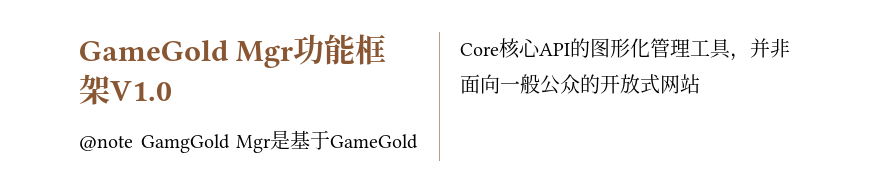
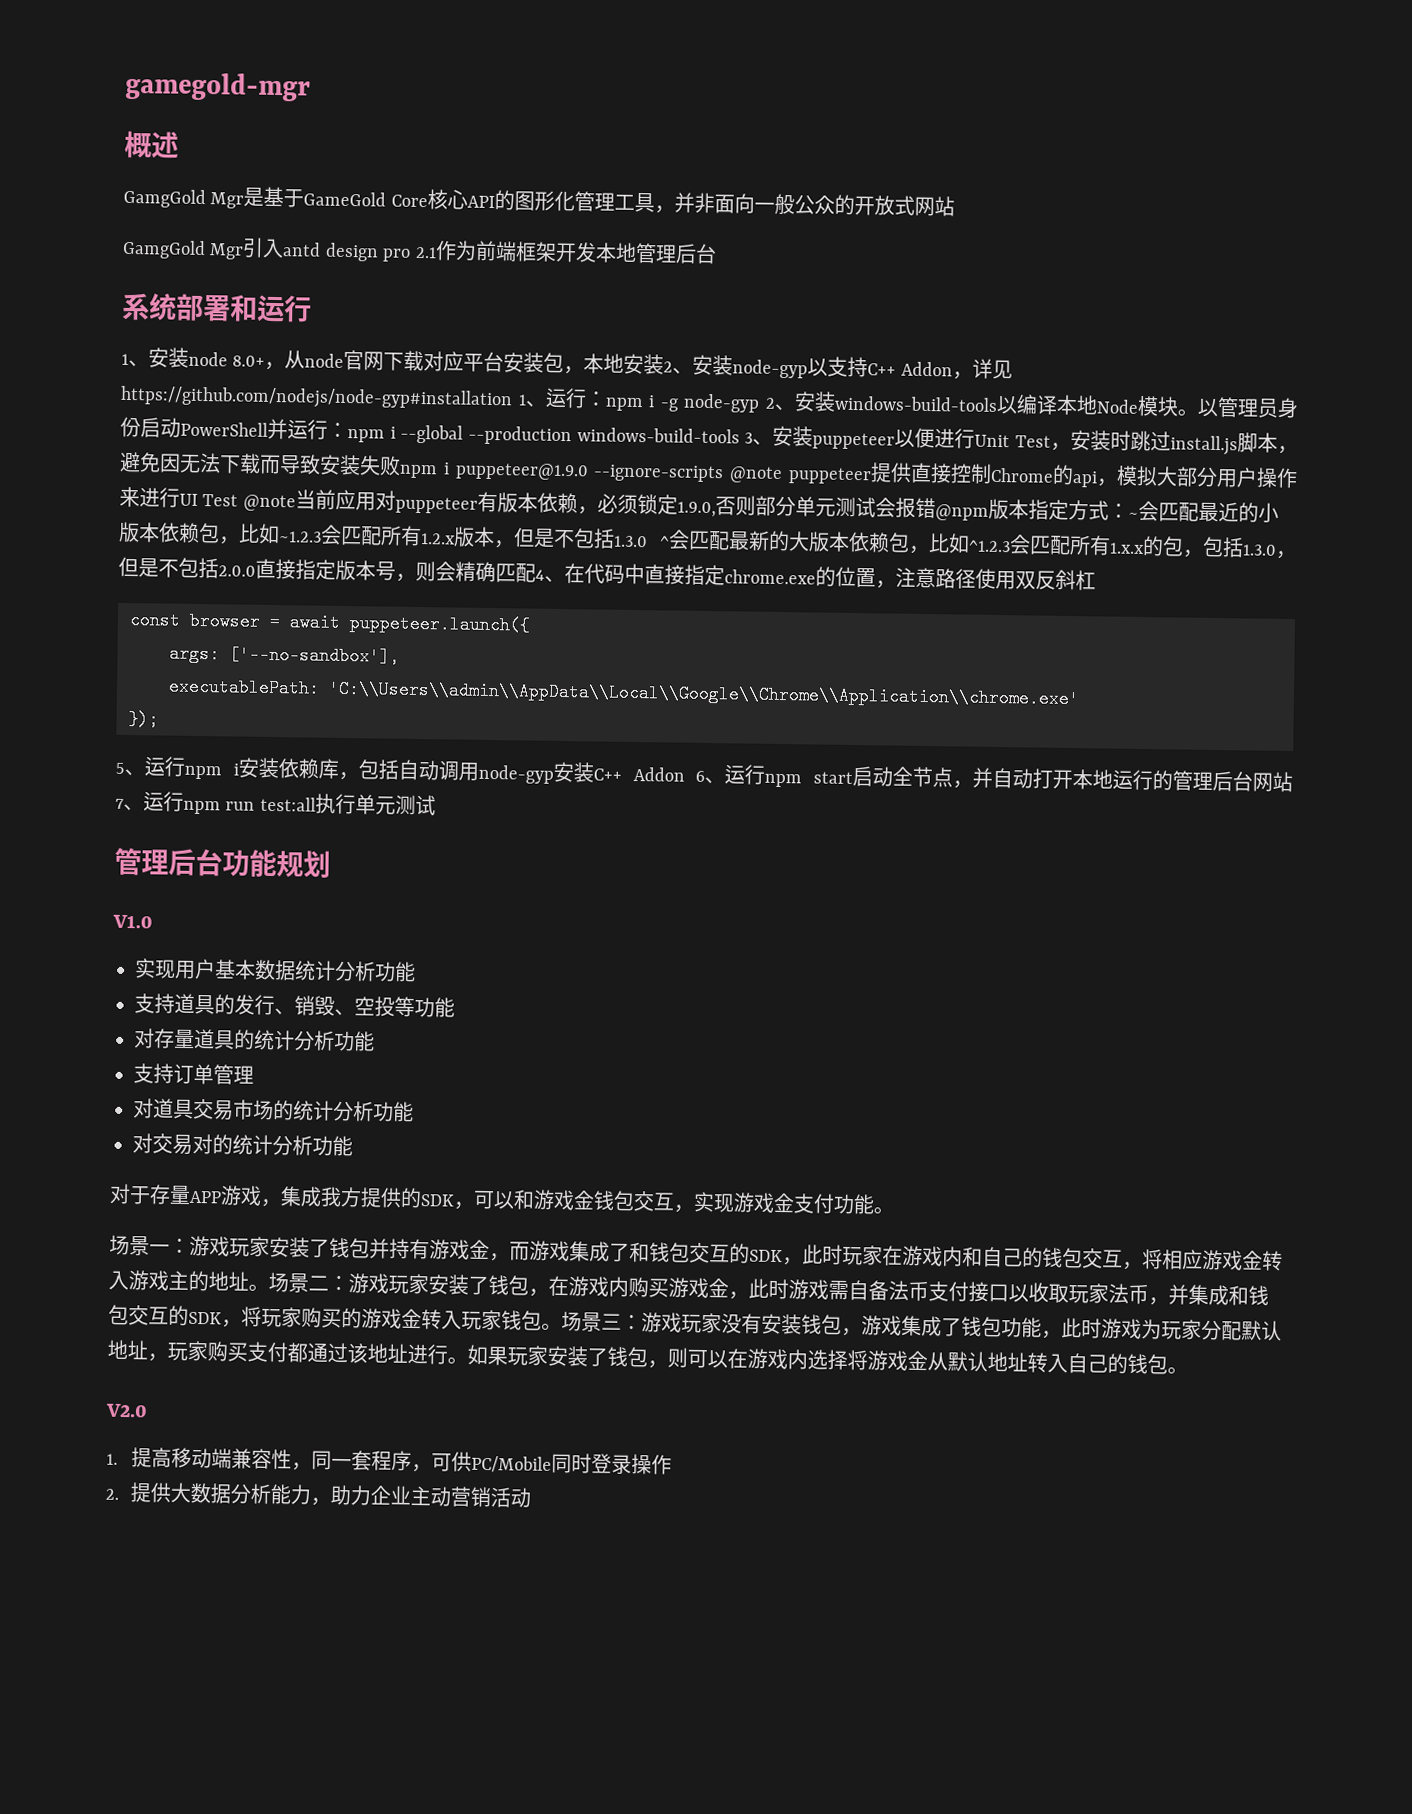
- GameGold Mgr功能框架V1.0
- @note GamgGold Mgr是基于GameGold Core核心API的图形化管理工具，并非面向一般公众的开放式网站
+ gamegold-mgr
+ 概述
+ GamgGold Mgr是基于GameGold Core核心API的图形化管理工具，并非面向一般公众的开放式网站
+ GamgGold Mgr引入antd design pro 2.1作为前端框架开发本地管理后台
+ 系统部署和运行
+ 1、安装node 8.0+，从node官网下载对应平台安装包，本地安装2、安装node-gyp以支持C++ Addon，详见https://github.com/nodejs/node-gyp#installation 1、运行：npm i -g node-gyp 2、安装windows-build-tools以编译本地Node模块。以管理员身份启动PowerShell并运行：npm i --global --production windows-build-tools 3、安装puppeteer以便进行Unit Test，安装时跳过install.js脚本，避免因无法下载而导致安装失败npm i puppeteer@1.9.0 --ignore-scripts @note puppeteer提供直接控制Chrome的api，模拟大部分用户操作来进行UI Test @note当前应用对puppeteer有版本依赖，必须锁定1.9.0,否则部分单元测试会报错@npm版本指定方式：~会匹配最近的小版本依赖包，比如~1.2.3会匹配所有1.2.x版本，但是不包括1.3.0 ^会匹配最新的大版本依赖包，比如^1.2.3会匹配所有1.x.x的包，包括1.3.0，但是不包括2.0.0直接指定版本号，则会精确匹配4、在代码中直接指定chrome.exe的位置，注意路径使用双反斜杠
+ const browser = await puppeteer.launch({
+ args: ['--no-sandbox'],
+ executablePath: 'C:\\Users\\admin\\AppData\\Local\\Google\\Chrome\\Application\\chrome.exe'
+ });
+ 5、运行npm i安装依赖库，包括自动调用node-gyp安装C++ Addon 6、运行npm start启动全节点，并自动打开本地运行的管理后台网站7、运行npm run test:all执行单元测试
+ 管理后台功能规划
+ V1.0
+ 实现用户基本数据统计分析功能
+ 支持道具的发行、销毁、空投等功能
+ 对存量道具的统计分析功能
+ 支持订单管理
+ 对道具交易市场的统计分析功能
+ 对交易对的统计分析功能
+ 对于存量APP游戏，集成我方提供的SDK，可以和游戏金钱包交互，实现游戏金支付功能。
+ 场景一：游戏玩家安装了钱包并持有游戏金，而游戏集成了和钱包交互的SDK，此时玩家在游戏内和自己的钱包交互，将相应游戏金转入游戏主的地址。场景二：游戏玩家安装了钱包，在游戏内购买游戏金，此时游戏需自备法币支付接口以收取玩家法币，并集成和钱包交互的SDK，将玩家购买的游戏金转入玩家钱包。场景三：游戏玩家没有安装钱包，游戏集成了钱包功能，此时游戏为玩家分配默认地址，玩家购买支付都通过该地址进行。如果玩家安装了钱包，则可以在游戏内选择将游戏金从默认地址转入自己的钱包。
+ V2.0
+ 1.提高移动端兼容性，同一套程序，可供PC/Mobile同时登录操作
+ 2.提供大数据分析能力，助力企业主动营销活动

